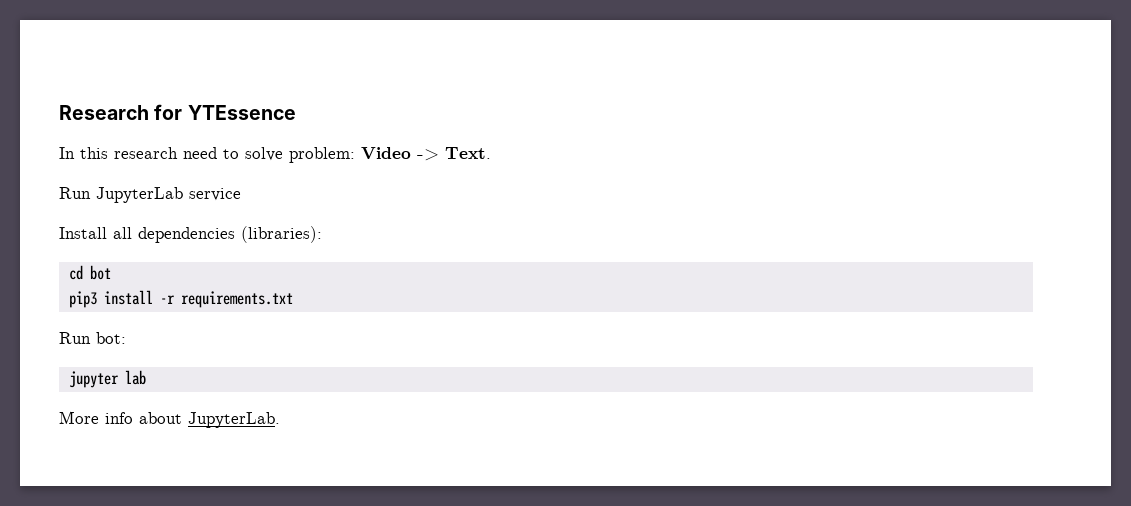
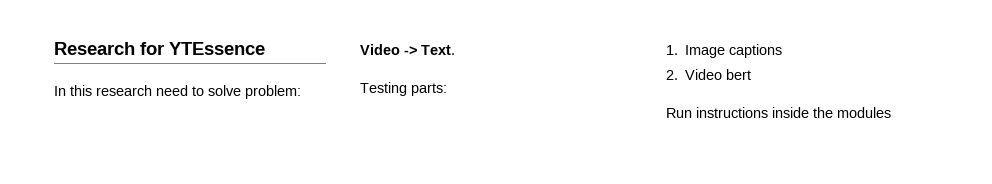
- Run JupyterLab service
- Install all dependencies (libraries):
- cd bot
- pip3 install -r requirements.txt
- Run bot:
- jupyter lab
- More info about JupyterLab.
+ Testing parts:
+ 1. Image captions
+ 2. Video bert
+ Run instructions inside the modules

